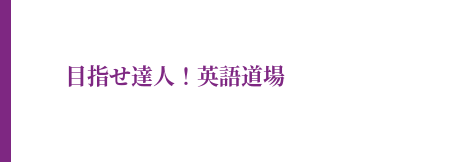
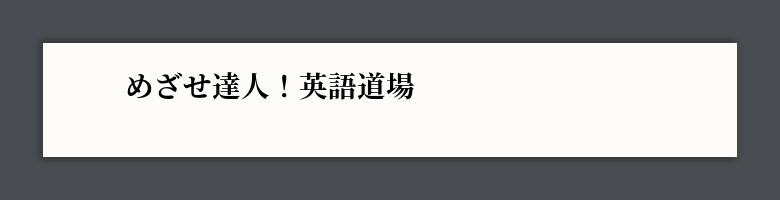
- 目指せ達人！
+ めざせ達人！

